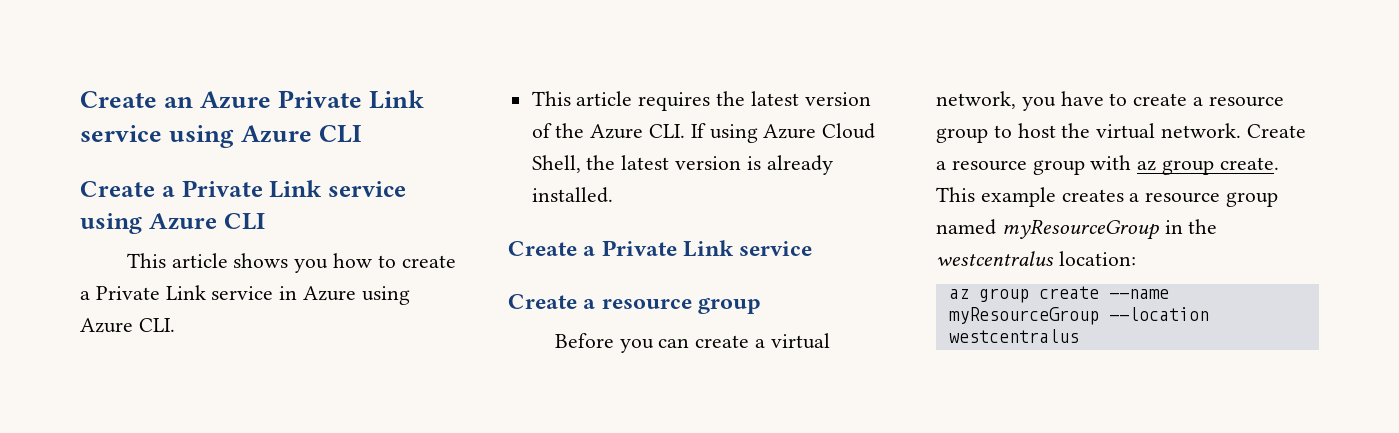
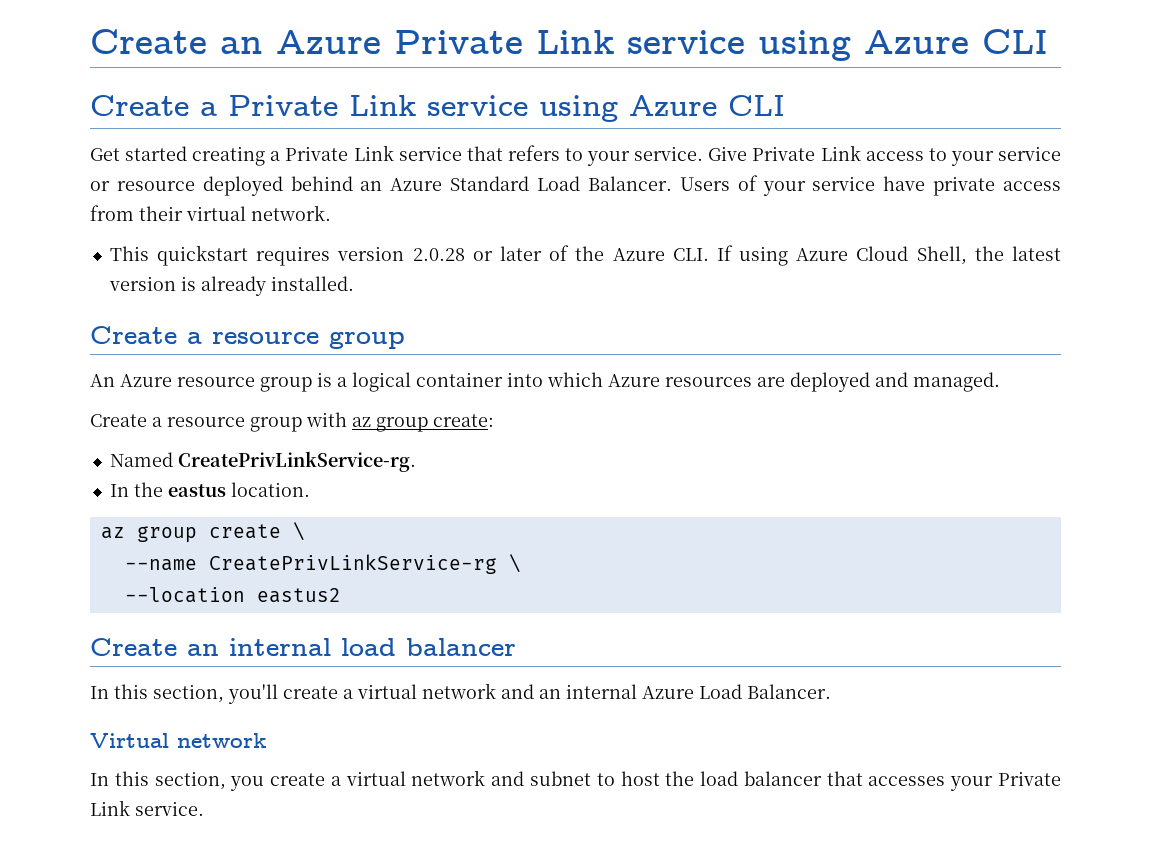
- This article shows you how to create a Private Link service in Azure using Azure CLI.
- This article requires the latest version of the Azure CLI. If using Azure Cloud Shell, the latest version is already installed.
- Create a Private Link service
+ Get started creating a Private Link service that refers to your service. Give Private Link access to your service or resource deployed behind an Azure Standard Load Balancer. Users of your service have private access from their virtual network.
+ This quickstart requires version 2.0.28 or later of the Azure CLI. If using Azure Cloud Shell, the latest version is already installed.
- Before you can create a virtual network, you have to create a resource group to host the virtual network. Create a resource group with az group create. This example creates a resource group named myResourceGroup in the westcentralus location:
- az group create --name myResourceGroup --location westcentralus
+ An Azure resource group is a logical container into which Azure resources are deployed and managed.
+ Create a resource group with az group create:
+ Named CreatePrivLinkService-rg.
+ In the eastus location.
+ az group create \
+ --name CreatePrivLinkService-rg \
+ --location eastus2
+ Create an internal load balancer
+ In this section, you'll create a virtual network and an internal Azure Load Balancer.
+ Virtual network
+ In this section, you create a virtual network and subnet to host the load balancer that accesses your Private Link service.

